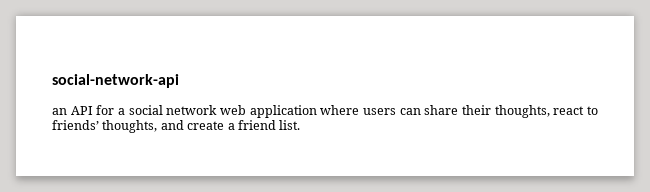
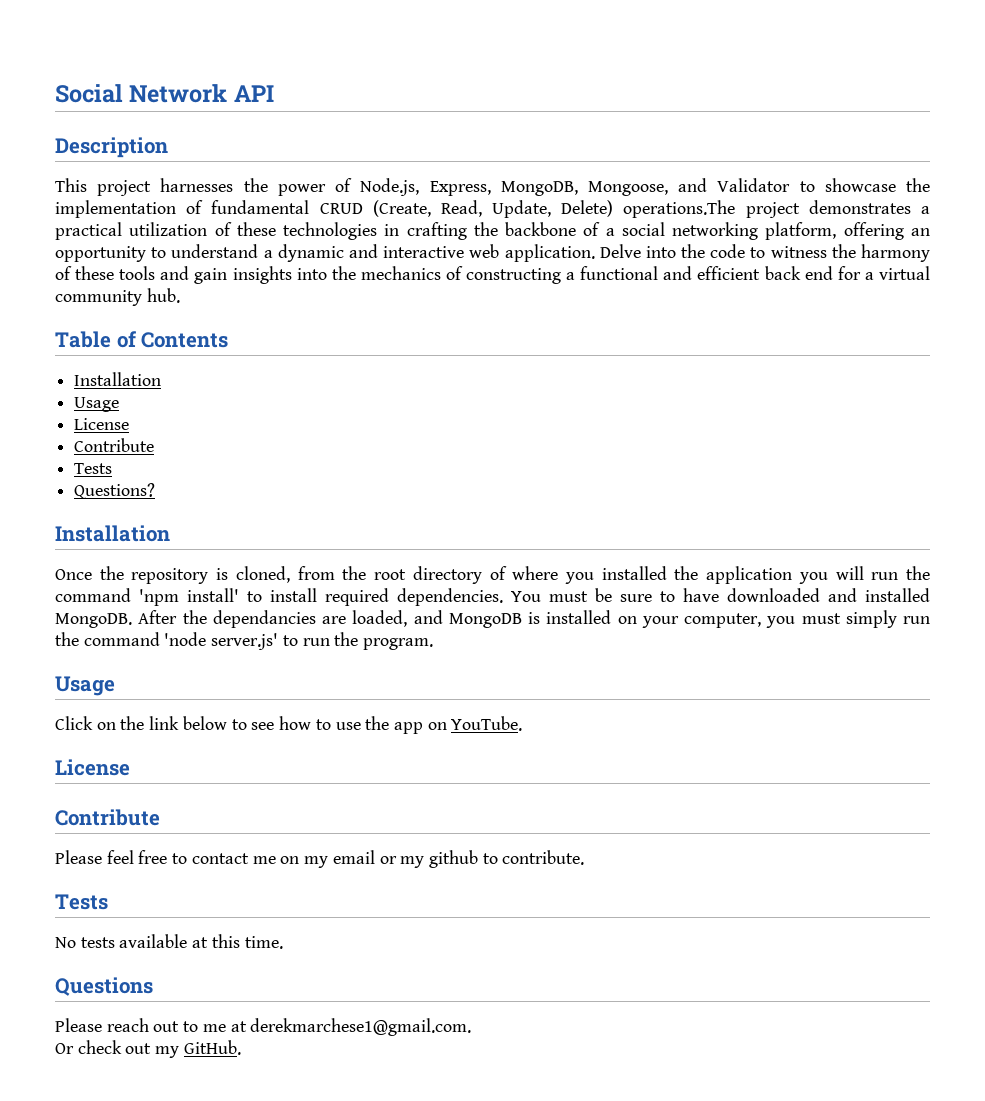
- social-network-api
- an API for a social network web application where users can share their thoughts, react to friends’ thoughts, and create a friend list.
+ Social Network API
+ Description
+ This project harnesses the power of Node.js, Express, MongoDB, Mongoose, and Validator to showcase the implementation of fundamental CRUD (Create, Read, Update, Delete) operations.The project demonstrates a practical utilization of these technologies in crafting the backbone of a social networking platform, offering an opportunity to understand a dynamic and interactive web application. Delve into the code to witness the harmony of these tools and gain insights into the mechanics of constructing a functional and efficient back end for a virtual community hub.
+ Table of Contents
+ Installation
+ Usage
+ License
+ Contribute
+ Tests
+ Questions?
+ Installation
+ Once the repository is cloned, from the root directory of where you installed the application you will run the command 'npm install' to install required dependencies. You must be sure to have downloaded and installed MongoDB. After the dependancies are loaded, and MongoDB is installed on your computer, you must simply run the command 'node server.js' to run the program.
+ Usage
+ Click on the link below to see how to use the app on YouTube.
+ License
+ Contribute
+ Please feel free to contact me on my email or my github to contribute.
+ Tests
+ No tests available at this time.
+ Questions
+ Please reach out to me at derekmarchese1@gmail.com.
+ Or check out my GitHub.

